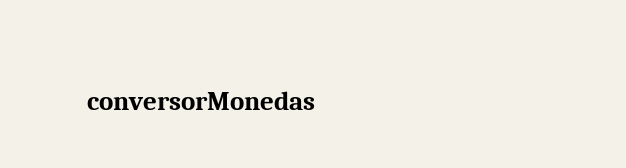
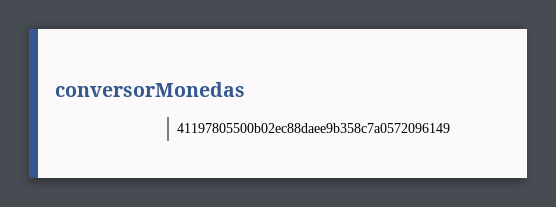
+ 41197805500b02ec88daee9b358c7a0572096149

